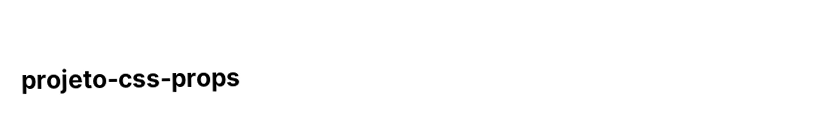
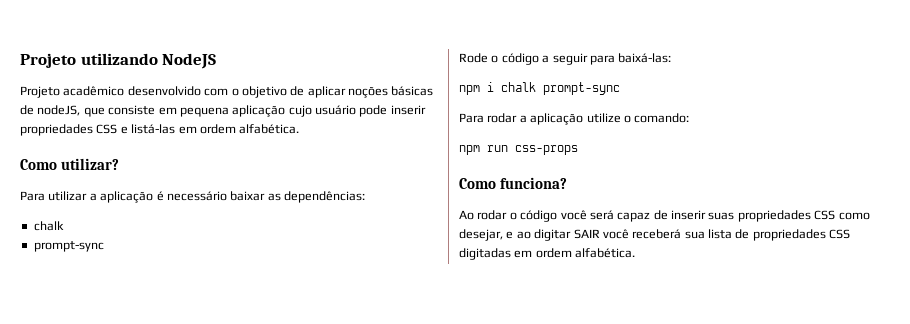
- projeto-css-props
+ Projeto utilizando NodeJS
+ Projeto acadêmico desenvolvido com o objetivo de aplicar noções básicas de nodeJS, que consiste em pequena aplicação cujo usuário pode inserir propriedades CSS e listá-las em ordem alfabética.
+ Como utilizar?
+ Para utilizar a aplicação é necessário baixar as dependências:
+ chalk
+ prompt-sync
+ Rode o código a seguir para baixá-las:
+ npm i chalk prompt-sync
+ Para rodar a aplicação utilize o comando:
+ npm run css-props
+ Como funciona?
+ Ao rodar o código você será capaz de inserir suas propriedades CSS como desejar, e ao digitar SAIR você receberá sua lista de propriedades CSS digitadas em ordem alfabética.

